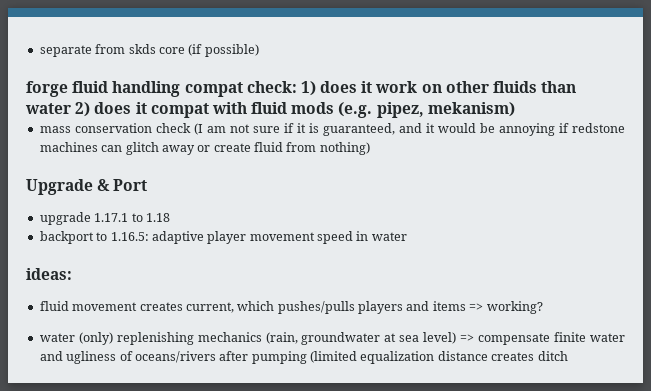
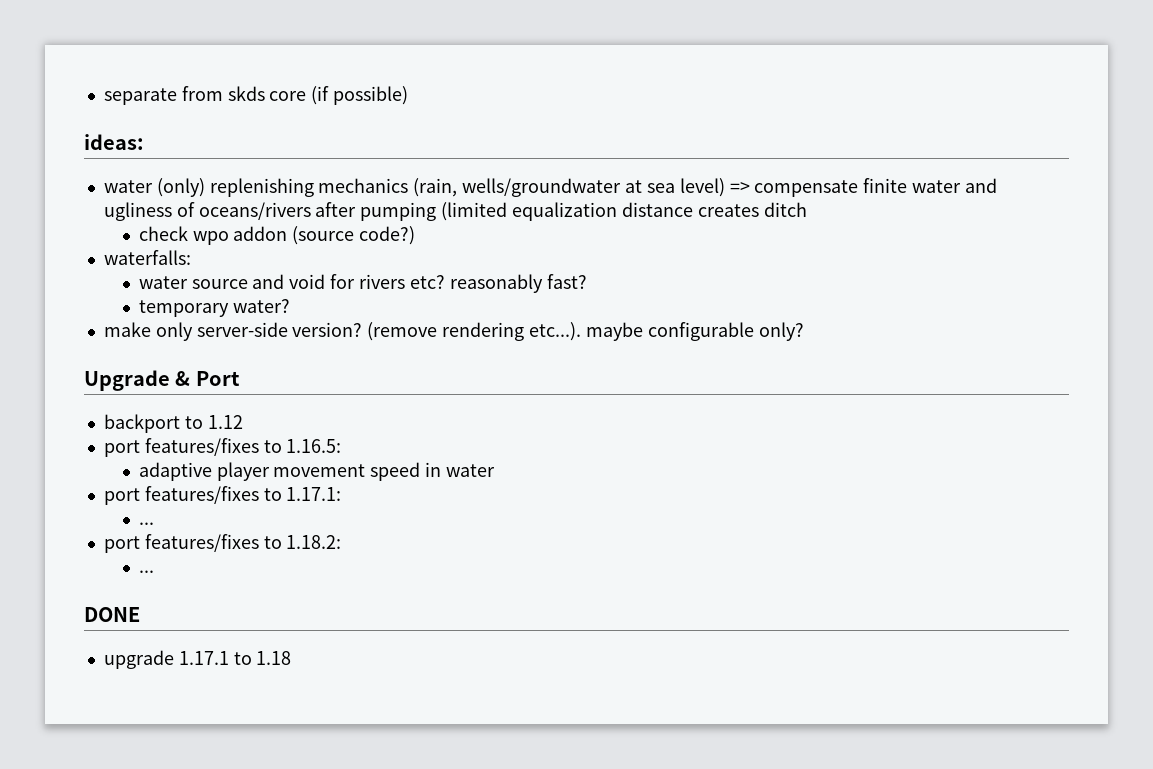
- forge fluid handling compat check: 1) does it work on other fluids than water 2) does it compat with fluid mods (e.g. pipez, mekanism)
- mass conservation check (I am not sure if it is guaranteed, and it would be annoying if redstone machines can glitch away or create fluid from nothing)
- Upgrade & Port
- upgrade 1.17.1 to 1.18
- backport to 1.16.5: adaptive player movement speed in water
  ideas:
- fluid movement creates current, which pushes/pulls players and items => working?
- water (only) replenishing mechanics (rain, groundwater at sea level) => compensate finite water and ugliness of oceans/rivers after pumping (limited equalization distance creates ditch
+ water (only) replenishing mechanics (rain, wells/groundwater at sea level) => compensate finite water and ugliness of oceans/rivers after pumping (limited equalization distance creates ditch
+ check wpo addon (source code?)
+ waterfalls:
+ water source and void for rivers etc? reasonably fast?
+ temporary water?
+ make only server-side version? (remove rendering etc...). maybe configurable only?
+ Upgrade & Port
+ backport to 1.12
+ port features/fixes to 1.16.5:
+ adaptive player movement speed in water
+ port features/fixes to 1.17.1:
+ ...
+ port features/fixes to 1.18.2:
+ ...
+ DONE
+ upgrade 1.17.1 to 1.18

